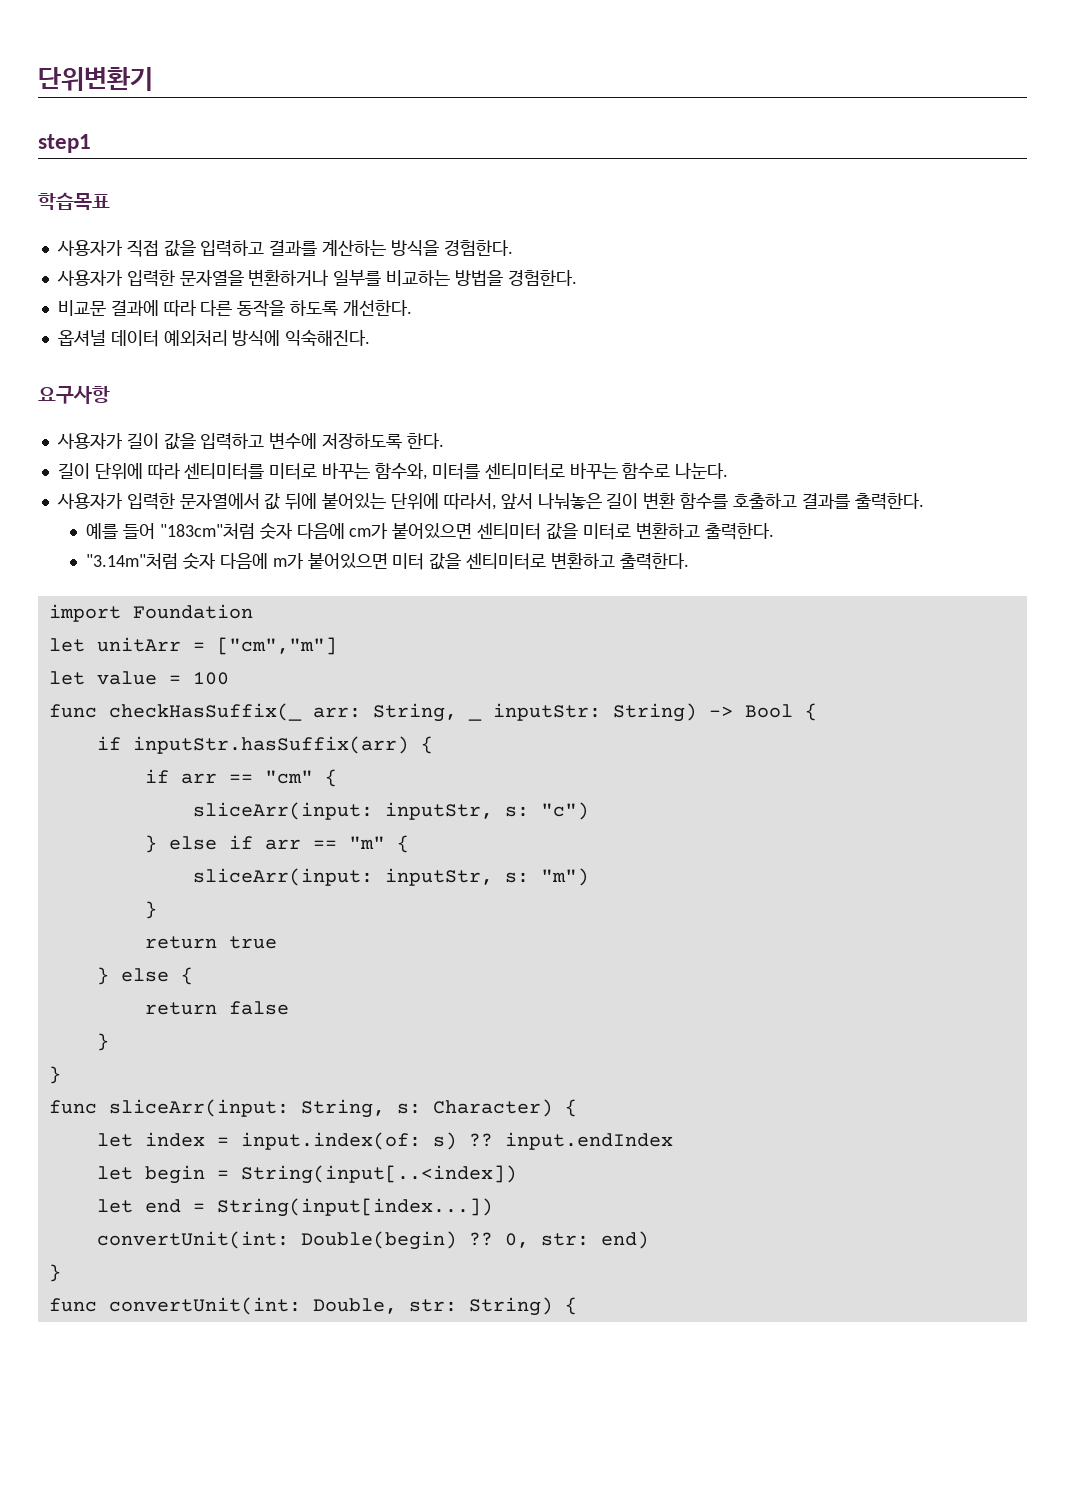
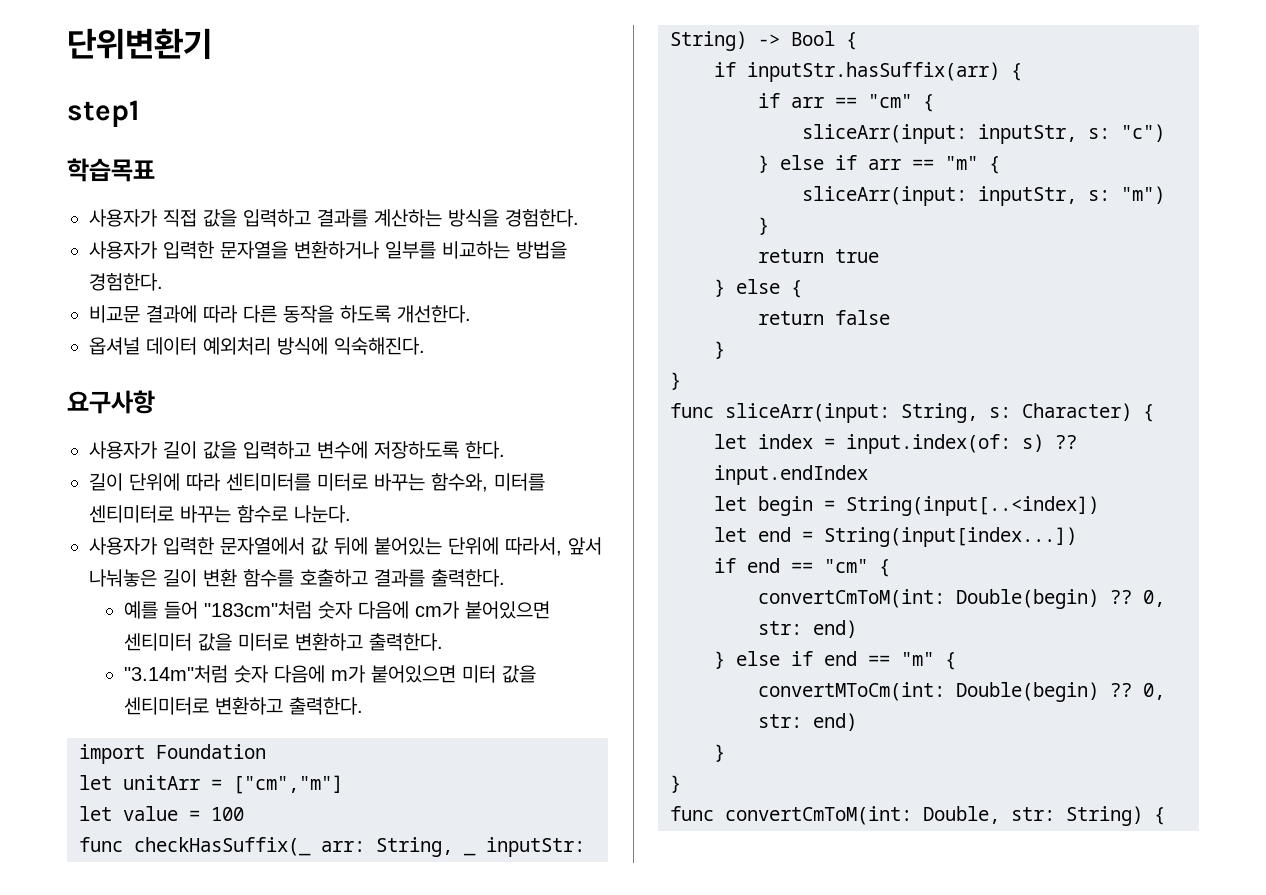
- convertUnit(int: Double(begin) ?? 0, str: end)
+ if end == "cm" {
+ convertCmToM(int: Double(begin) ?? 0, str: end)
+ } else if end == "m" {
+ convertMToCm(int: Double(begin) ?? 0, str: end)
  }
- func convertUnit(int: Double, str: String) {
+ }
+ func convertCmToM(int: Double, str: String) {

